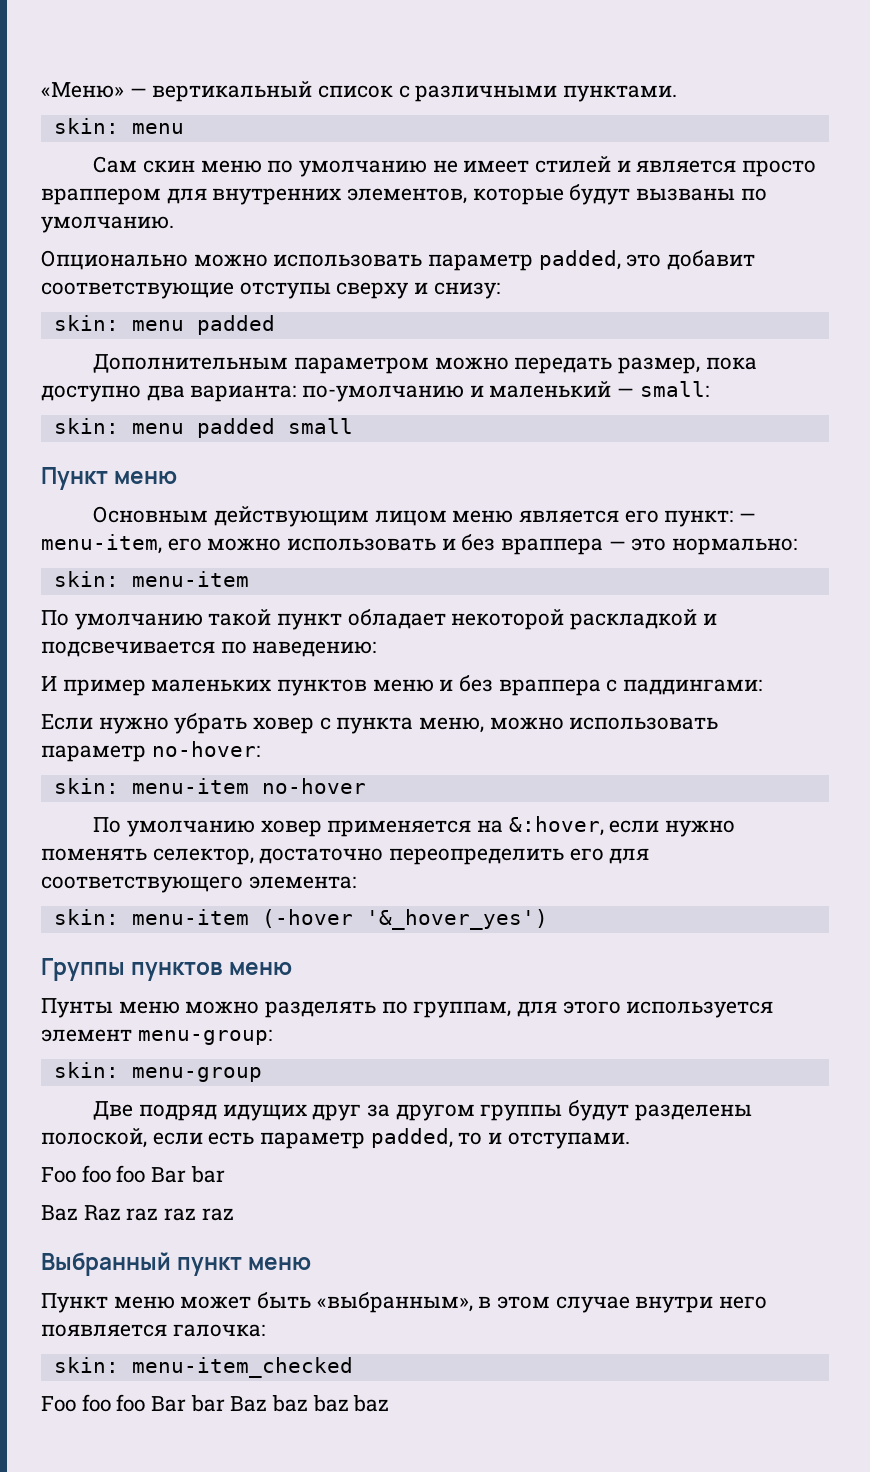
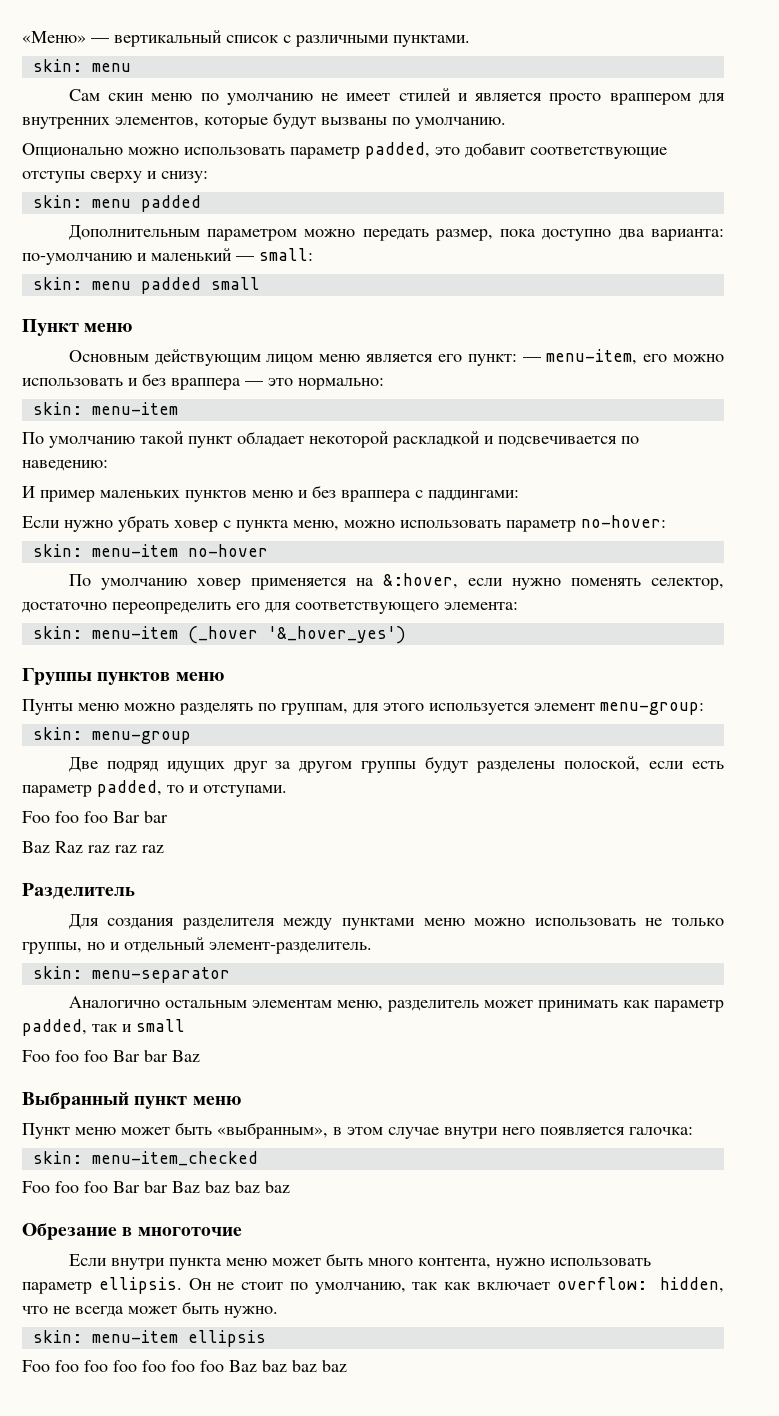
- skin: menu-item (-hover '&_hover_yes')
+ skin: menu-item (_hover '&_hover_yes')
+ Разделитель
+ Для создания разделителя между пунктами меню можно использовать не только группы, но и отдельный элемент-разделитель.
+ skin: menu-separator
+ Аналогично остальным элементам меню, разделитель может принимать как параметр padded, так и small
+ Foo foo foo Bar bar Baz
+ Обрезание в многоточие
+ Если внутри пункта меню может быть много контента, нужно использовать параметр ellipsis. Он не стоит по умолчанию, так как включает overflow: hidden, что не всегда может быть нужно.
+ skin: menu-item ellipsis
+ Foo foo foo foo foo foo foo Baz baz baz baz

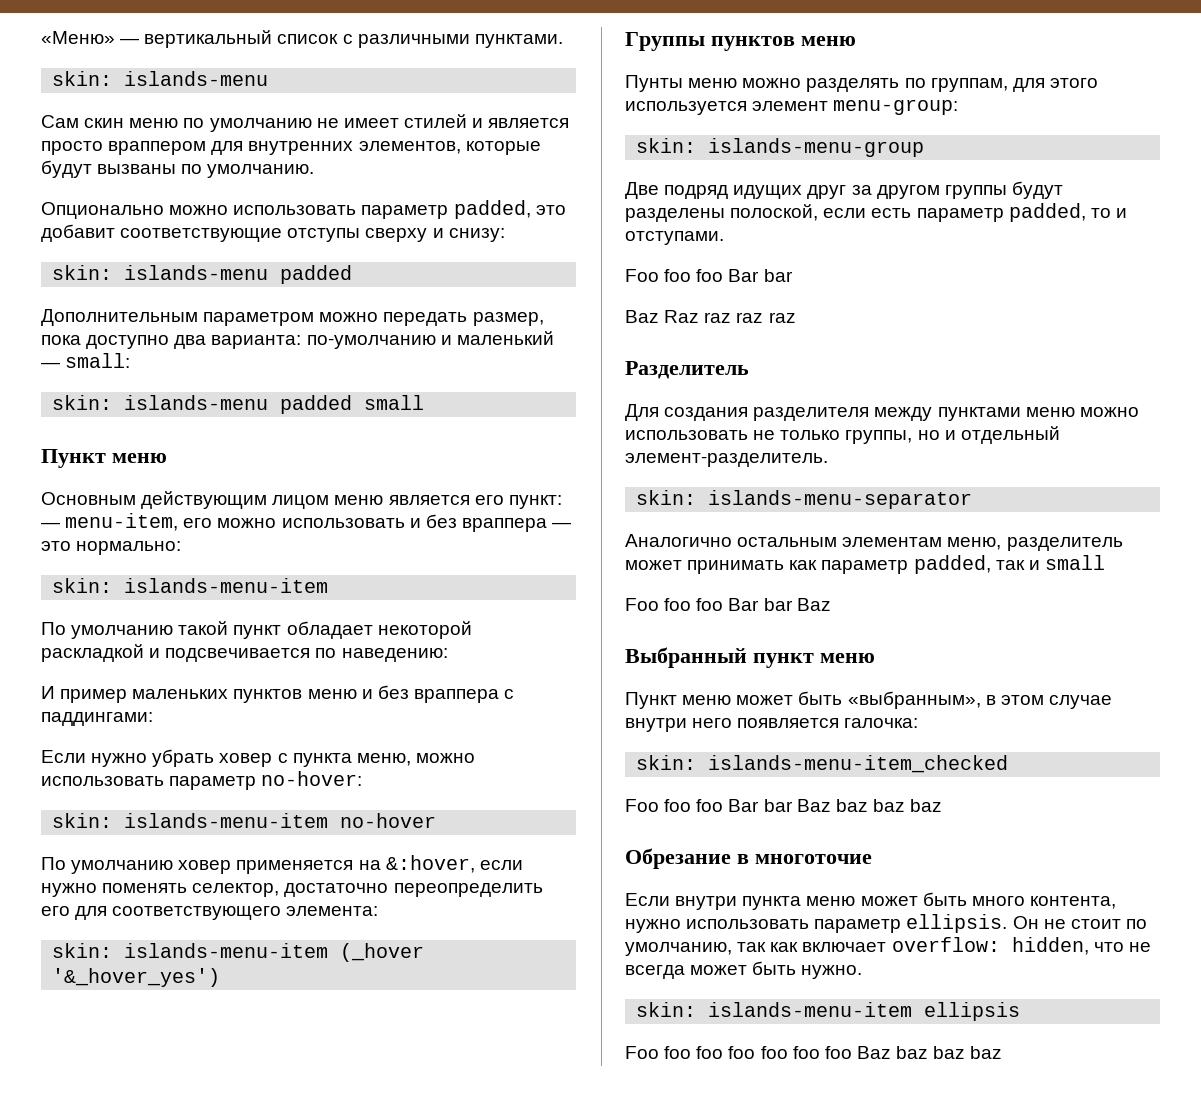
  «Меню» — вертикальный список с различными пунктами.
- skin: menu
+ skin: islands-menu
  Опционально можно использовать параметр padded, это добавит соответствующие отступы сверху и снизу:
- skin: menu padded
+ skin: islands-menu padded
- skin: menu padded small
+ skin: islands-menu padded small
  Основным действующим лицом меню является его пункт: — menu-item, его можно использовать и без враппера — это нормально:
- skin: menu-item
+ skin: islands-menu-item
- skin: menu-item no-hover
+ skin: islands-menu-item no-hover
- skin: menu-item (_hover '&_hover_yes')
+ skin: islands-menu-item (_hover '&_hover_yes')
- skin: menu-group
+ skin: islands-menu-group
- skin: menu-separator
+ skin: islands-menu-separator
- skin: menu-item_checked
+ skin: islands-menu-item_checked
- skin: menu-item ellipsis
+ skin: islands-menu-item ellipsis

